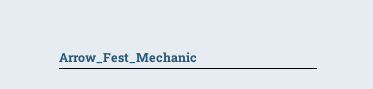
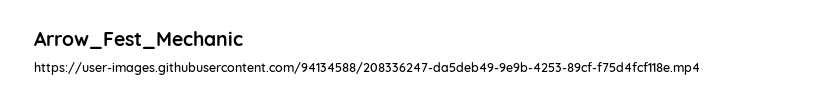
+ https://user-images.githubusercontent.com/94134588/208336247-da5deb49-9e9b-4253-89cf-f75d4fcf118e.mp4

